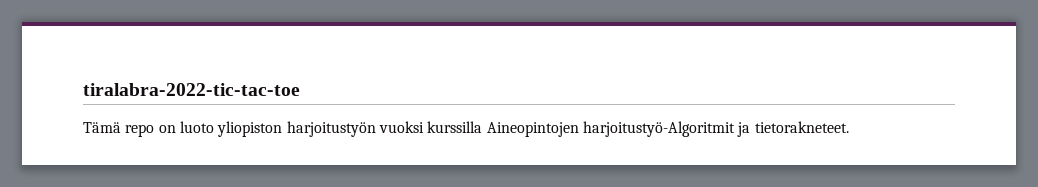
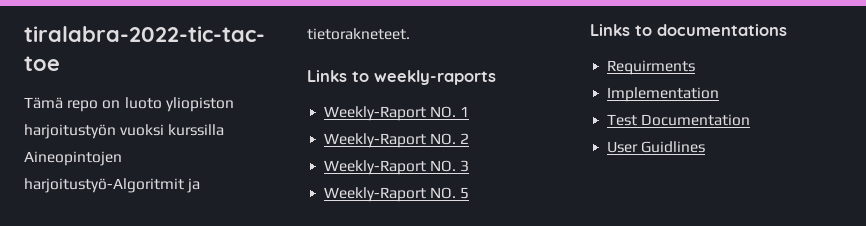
+ Links to weekly-raports
+ Weekly-Raport NO. 1
+ Weekly-Raport NO. 2
+ Weekly-Raport NO. 3
+ Weekly-Raport NO. 5
+ Links to documentations
+ Requirments
+ Implementation
+ Test Documentation
+ User Guidlines

